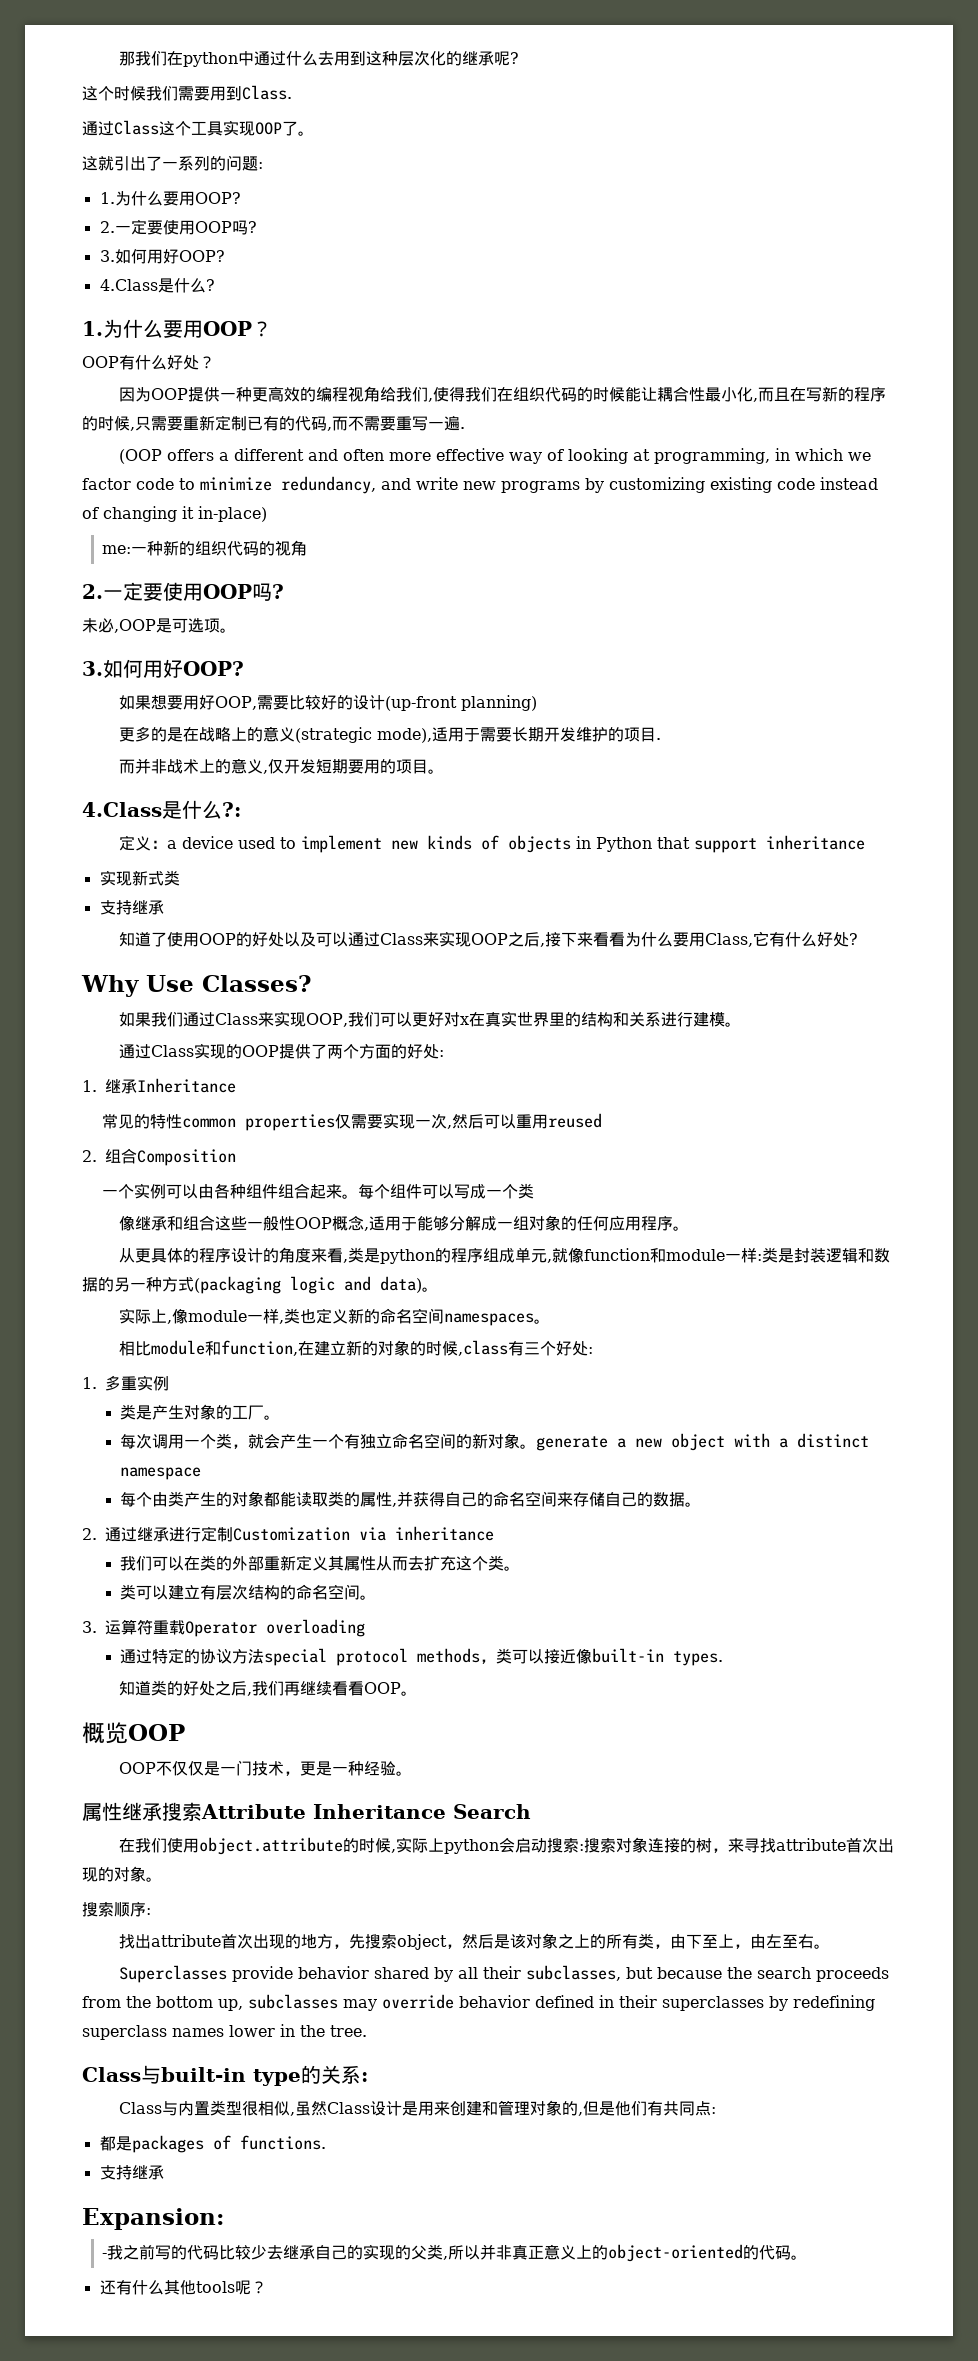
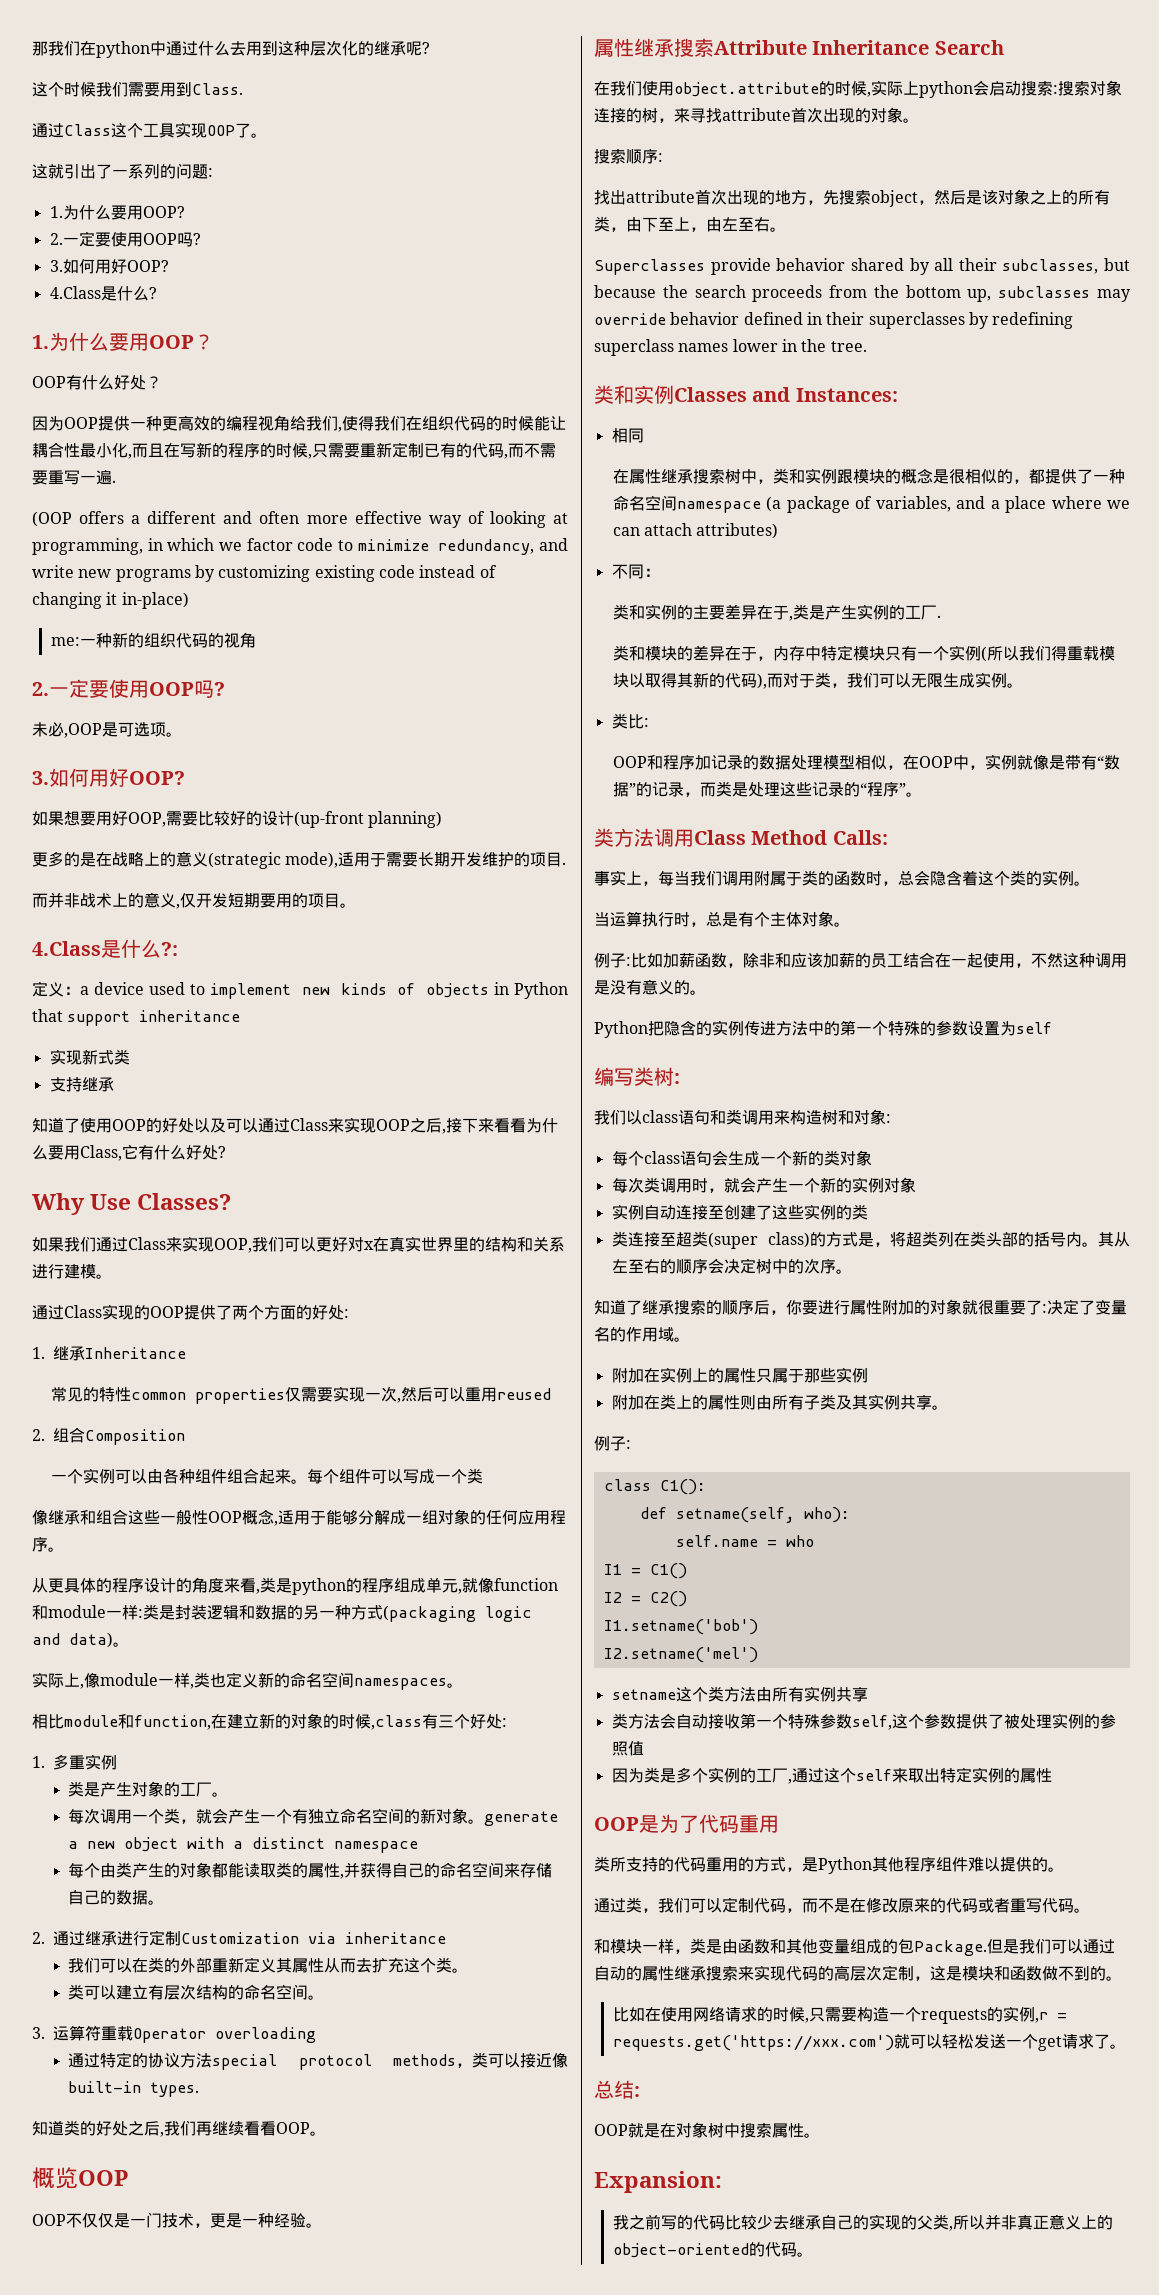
- Class与built-in type的关系:
- Class与内置类型很相似,虽然Class设计是用来创建和管理对象的,但是他们有共同点:
- 都是packages of functions.
- 支持继承
+ 类和实例Classes and Instances:
+ 相同
+ 在属性继承搜索树中，类和实例跟模块的概念是很相似的，都提供了一种命名空间namespace (a package of variables, and a place where we can attach attributes)
+ 不同：
+ 类和实例的主要差异在于,类是产生实例的工厂.
+ 类和模块的差异在于，内存中特定模块只有一个实例(所以我们得重载模块以取得其新的代码),而对于类，我们可以无限生成实例。
+ 类比:
+ OOP和程序加记录的数据处理模型相似，在OOP中，实例就像是带有“数据”的记录，而类是处理这些记录的“程序”。
+ 类方法调用Class Method Calls:
+ 事实上，每当我们调用附属于类的函数时，总会隐含着这个类的实例。
+ 当运算执行时，总是有个主体对象。
+ 例子:比如加薪函数，除非和应该加薪的员工结合在一起使用，不然这种调用是没有意义的。
+ Python把隐含的实例传进方法中的第一个特殊的参数设置为self
+ 编写类树:
+ 我们以class语句和类调用来构造树和对象:
+ 每个class语句会生成一个新的类对象
+ 每次类调用时，就会产生一个新的实例对象
+ 实例自动连接至创建了这些实例的类
+ 类连接至超类(super class)的方式是，将超类列在类头部的括号内。其从左至右的顺序会决定树中的次序。
+ 知道了继承搜索的顺序后，你要进行属性附加的对象就很重要了:决定了变量名的作用域。
+ 附加在实例上的属性只属于那些实例
+ 附加在类上的属性则由所有子类及其实例共享。
+ 例子:
+ class C1():
+ def setname(self, who):
+ self.name = who
+ I1 = C1()
+ I2 = C2()
+ I1.setname('bob')
+ I2.setname('mel')
+ setname这个类方法由所有实例共享
+ 类方法会自动接收第一个特殊参数self,这个参数提供了被处理实例的参照值
+ 因为类是多个实例的工厂,通过这个self来取出特定实例的属性
+ OOP是为了代码重用
+ 类所支持的代码重用的方式，是Python其他程序组件难以提供的。
+ 通过类，我们可以定制代码，而不是在修改原来的代码或者重写代码。
+ 和模块一样，类是由函数和其他变量组成的包Package.但是我们可以通过自动的属性继承搜索来实现代码的高层次定制，这是模块和函数做不到的。
+ 比如在使用网络请求的时候,只需要构造一个requests的实例,r = requests.get('https://xxx.com')就可以轻松发送一个get请求了。
+ 总结:
+ OOP就是在对象树中搜索属性。
- -我之前写的代码比较少去继承自己的实现的父类,所以并非真正意义上的object-oriented的代码。
+ 我之前写的代码比较少去继承自己的实现的父类,所以并非真正意义上的object-oriented的代码。
- 还有什么其他tools呢？

